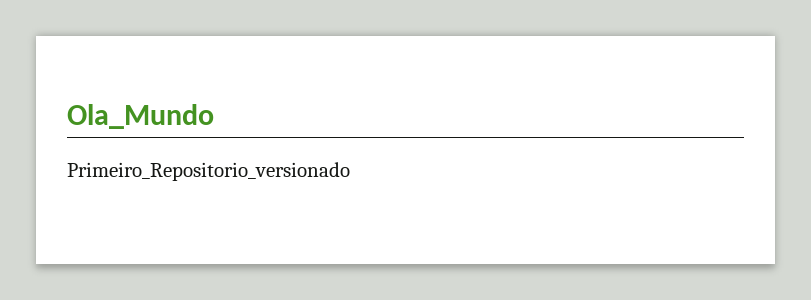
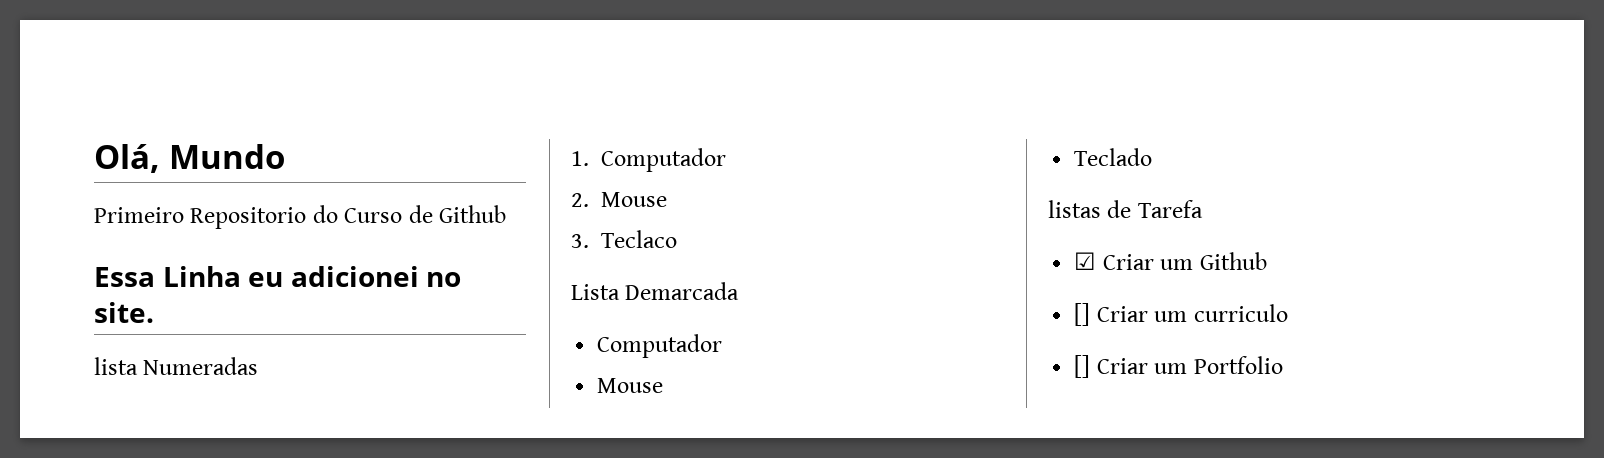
- Ola_Mundo
- Primeiro_Repositorio_versionado
+ Olá, Mundo
+ Primeiro Repositorio do Curso de Github
+ Essa Linha eu adicionei no site.
+ lista Numeradas
+ 1. Computador
+ 2. Mouse
+ 3. Teclaco
+ Lista Demarcada
+ Computador
+ Mouse
+ Teclado
+ listas de Tarefa
+ ☑ Criar um Github
+ [] Criar um curriculo
+ [] Criar um Portfolio

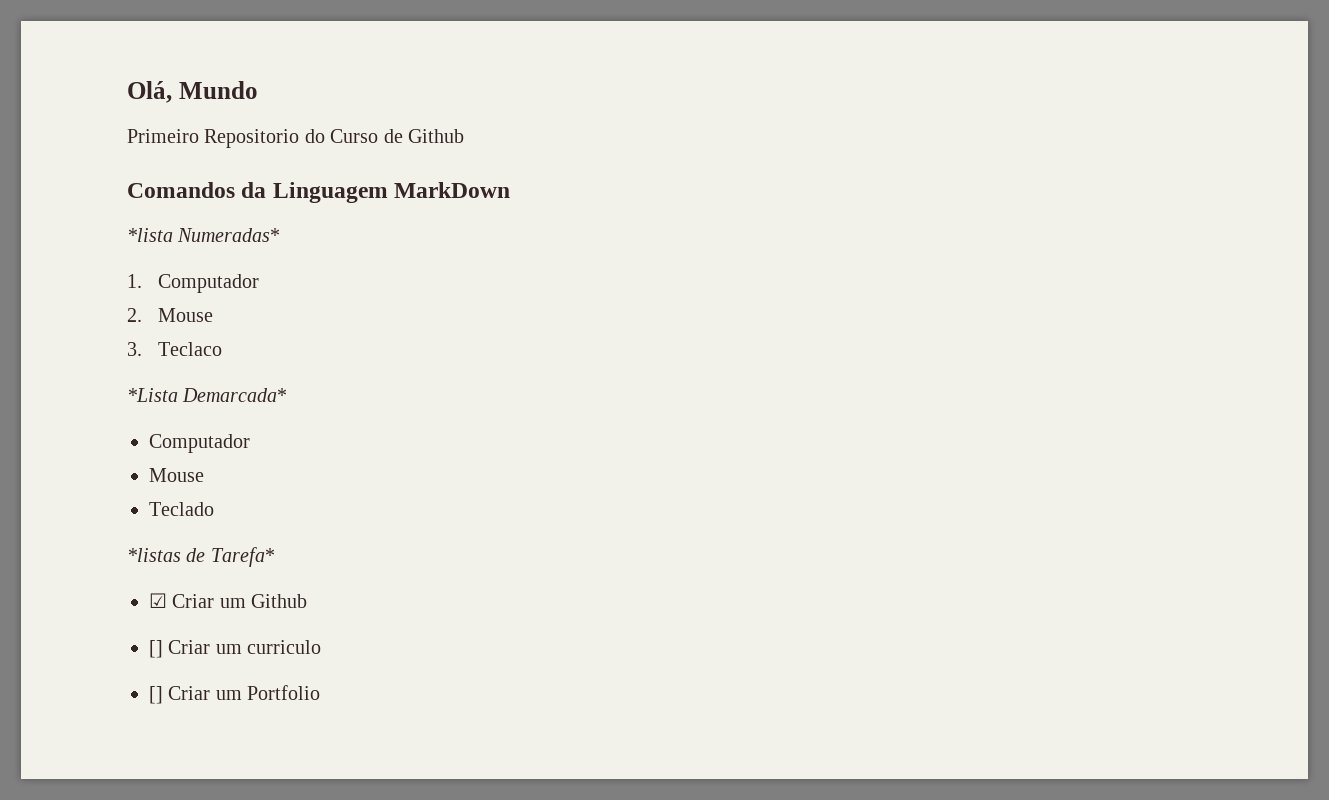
- Essa Linha eu adicionei no site.
- lista Numeradas
+ Comandos da Linguagem MarkDown
+ *lista Numeradas*
- Lista Demarcada
+ *Lista Demarcada*
- listas de Tarefa
+ *listas de Tarefa*

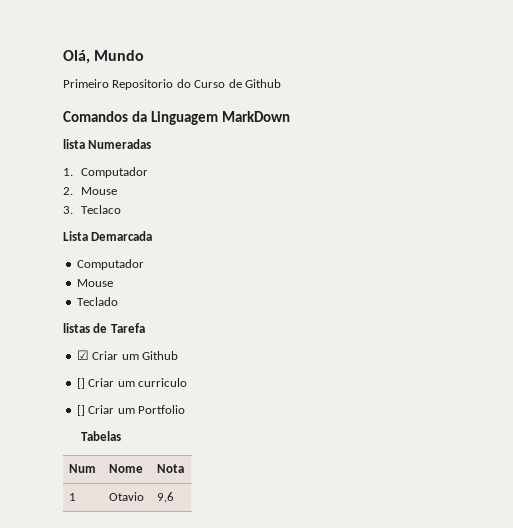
- *lista Numeradas*
+ lista Numeradas
- *Lista Demarcada*
+ Lista Demarcada
- *listas de Tarefa*
+ listas de Tarefa
+ Tabelas
+ Num | Nome | Nota
+ 1 | Otavio | 9,6

